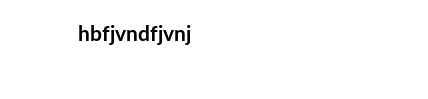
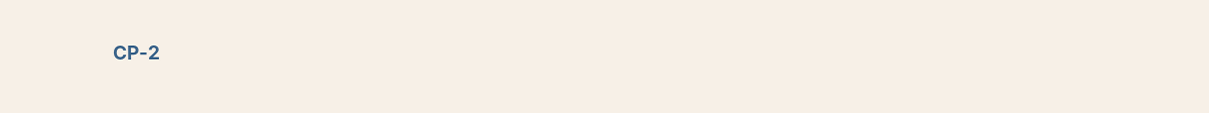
- hbfjvndfjvnj
+ CP-2

